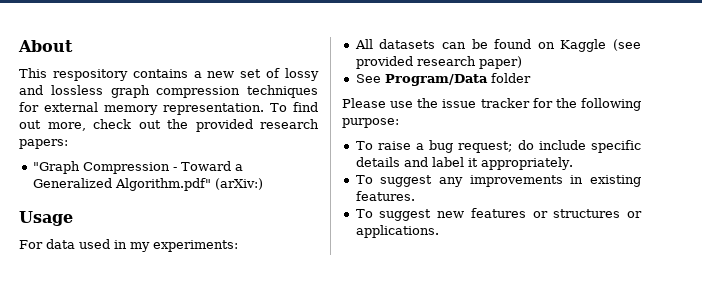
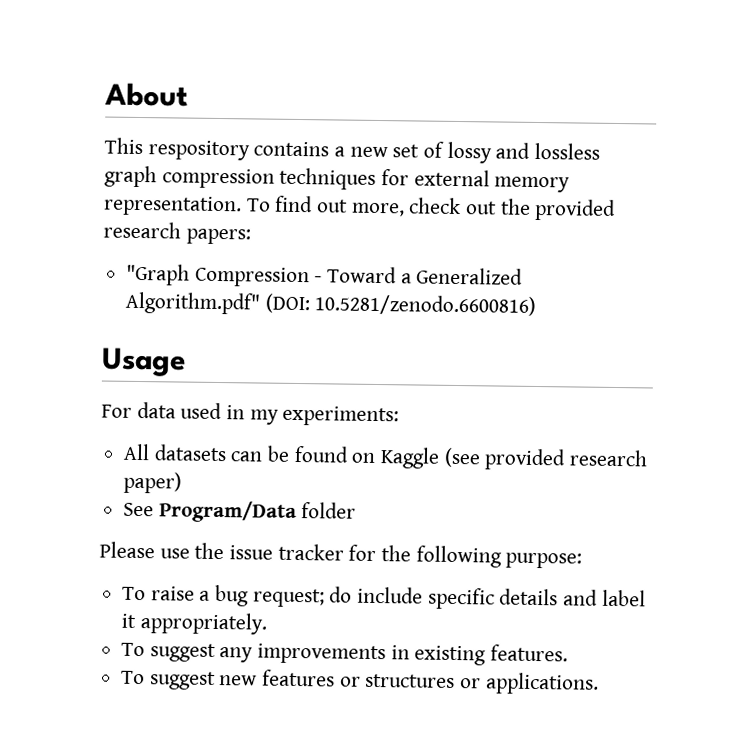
- "Graph Compression - Toward a Generalized Algorithm.pdf" (arXiv:)
+ "Graph Compression - Toward a Generalized Algorithm.pdf" (DOI: 10.5281/zenodo.6600816)

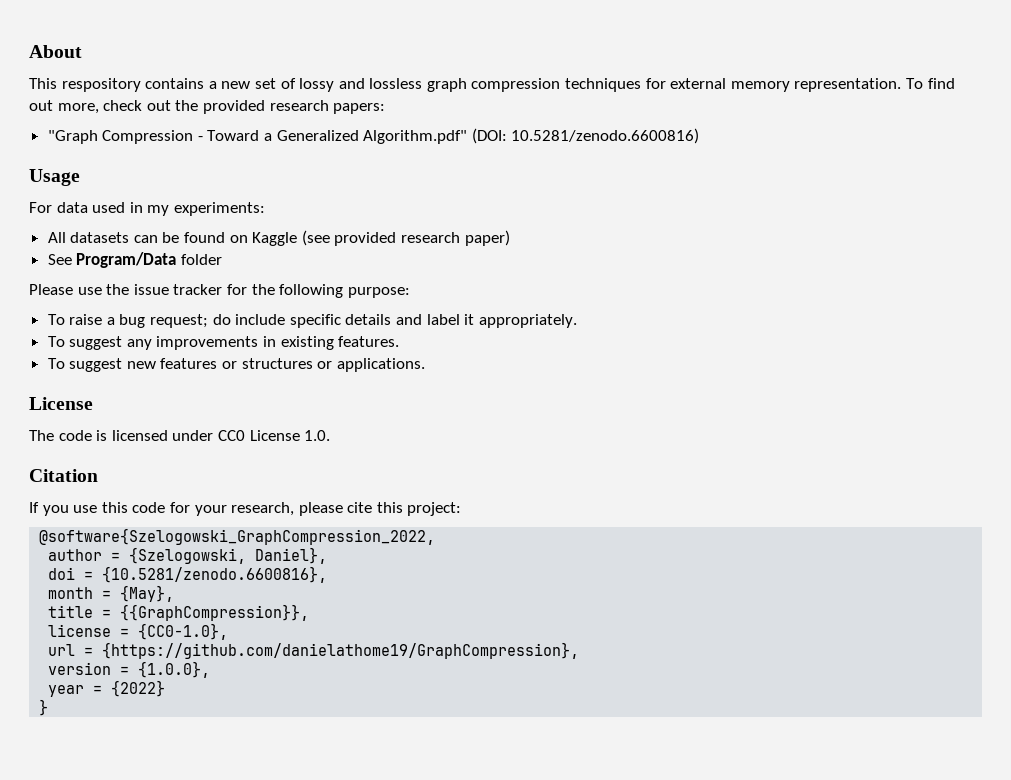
  To suggest new features or structures or applications.
+ License
+ The code is licensed under CC0 License 1.0.
+ Citation
+ If you use this code for your research, please cite this project:
+ @software{Szelogowski_GraphCompression_2022,
+ author = {Szelogowski, Daniel},
+ doi = {10.5281/zenodo.6600816},
+ month = {May},
+ title = {{GraphCompression}},
+ license = {CC0-1.0},
+ url = {https://github.com/danielathome19/GraphCompression},
+ version = {1.0.0},
+ year = {2022}
+ }

